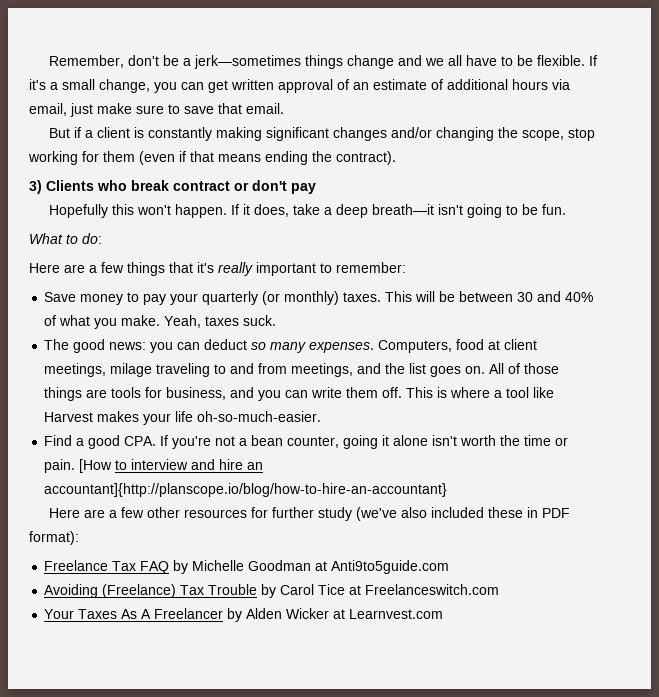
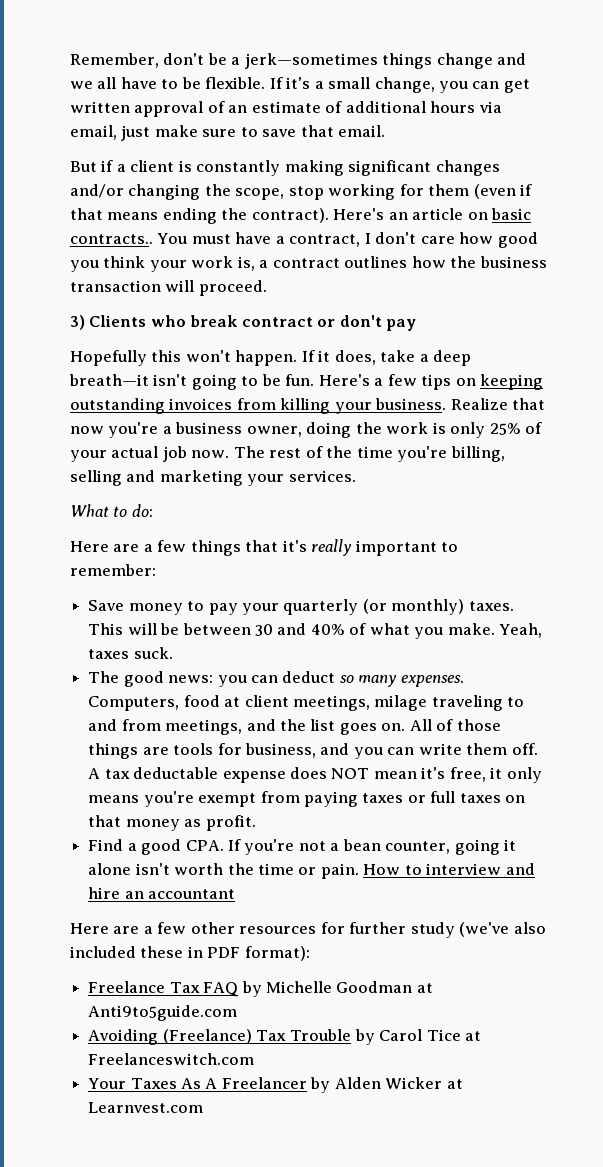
+ Here's an article on basic contracts.. You must have a contract, I don't care how good you think your work is, a contract outlines how the business transaction will proceed.
+ Here's a few tips on keeping outstanding invoices from killing your business. Realize that now you're a business owner, doing the work is only 25% of your actual job now. The rest of the time you're billing, selling and marketing your services.
- This is where a tool like Harvest makes your life oh-so-much-easier.
+ A tax deductable expense does NOT mean it's free, it only means you're exempt from paying taxes or full taxes on that money as profit.
- [How to interview and hire an accountant]{http://planscope.io/blog/how-to-hire-an-accountant}
+ How to interview and hire an accountant

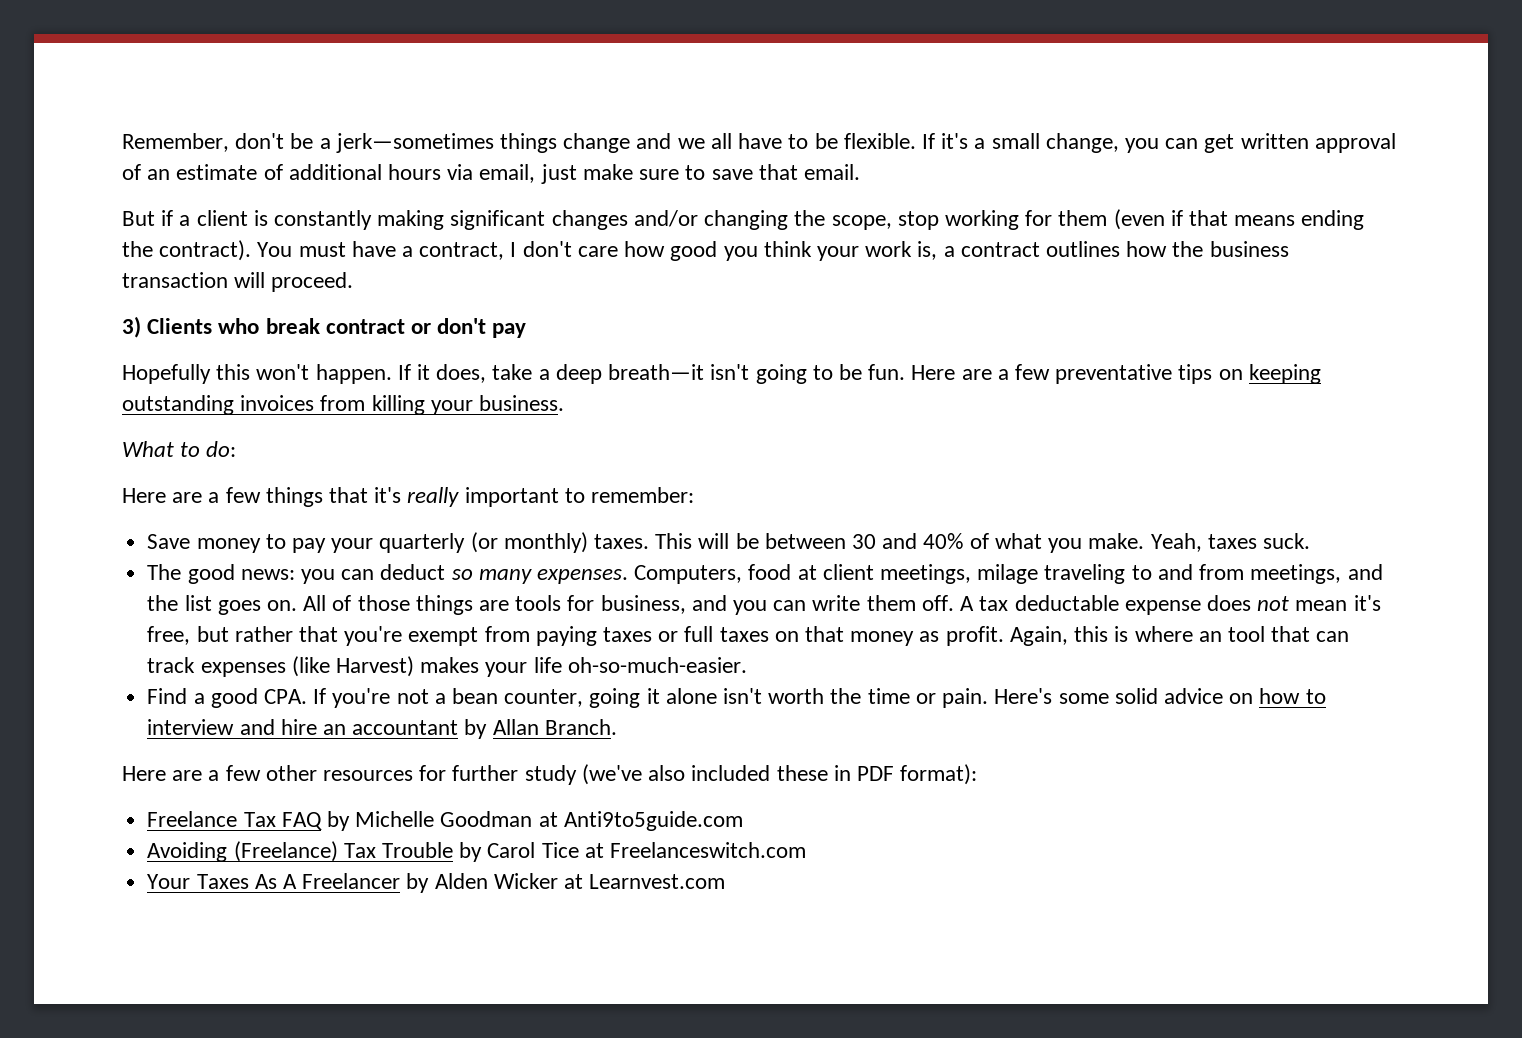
- Here's an article on basic contracts..
- Here's a few tips on keeping outstanding invoices from killing your business. Realize that now you're a business owner, doing the work is only 25% of your actual job now. The rest of the time you're billing, selling and marketing your services.
+ Here are a few preventative tips on keeping outstanding invoices from killing your business.
- A tax deductable expense does NOT mean it's free, it only means you're exempt from paying taxes or full taxes on that money as profit.
+ A tax deductable expense does not mean it's free, but rather that you're exempt from paying taxes or full taxes on that money as profit. Again, this is where an tool that can track expenses (like Harvest) makes your life oh-so-much-easier.
- How to interview and hire an accountant
+ Here's some solid advice on how to interview and hire an accountant by Allan Branch.

